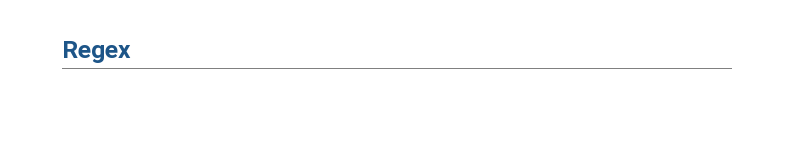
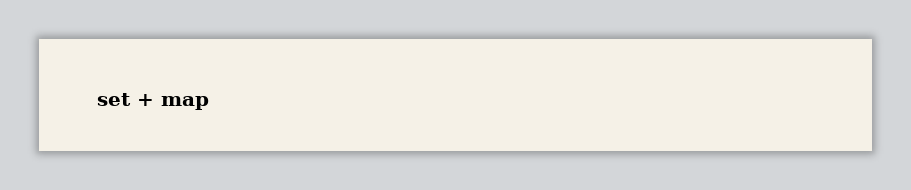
- Regex
+ set + map

